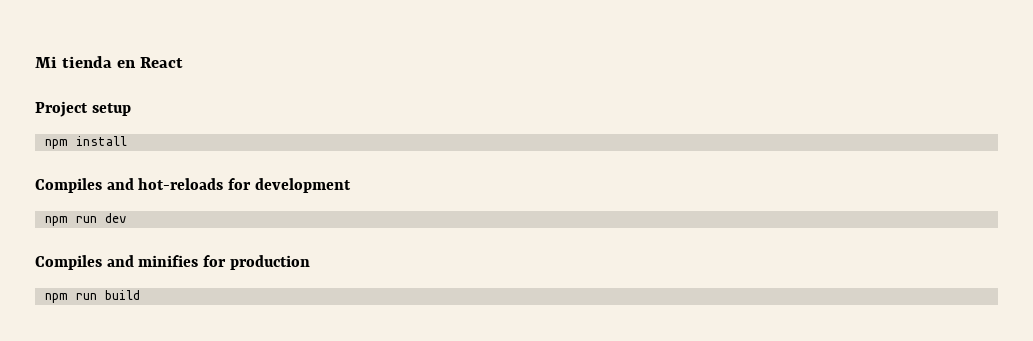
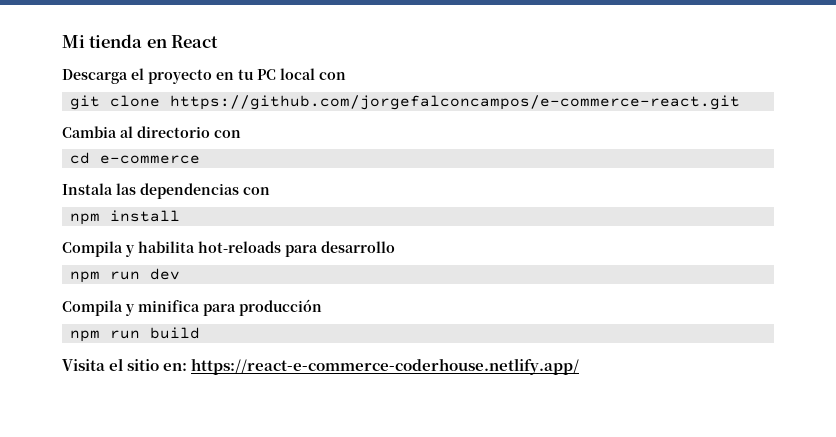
- Project setup
+ Descarga el proyecto en tu PC local con
+ git clone https://github.com/jorgefalconcampos/e-commerce-react.git
+ Cambia al directorio con
+ cd e-commerce
+ Instala las dependencias con
  npm install
- Compiles and hot-reloads for development
+ Compila y habilita hot-reloads para desarrollo
  npm run dev
- Compiles and minifies for production
+ Compila y minifica para producción
  npm run build
+ Visita el sitio en: https://react-e-commerce-coderhouse.netlify.app/

